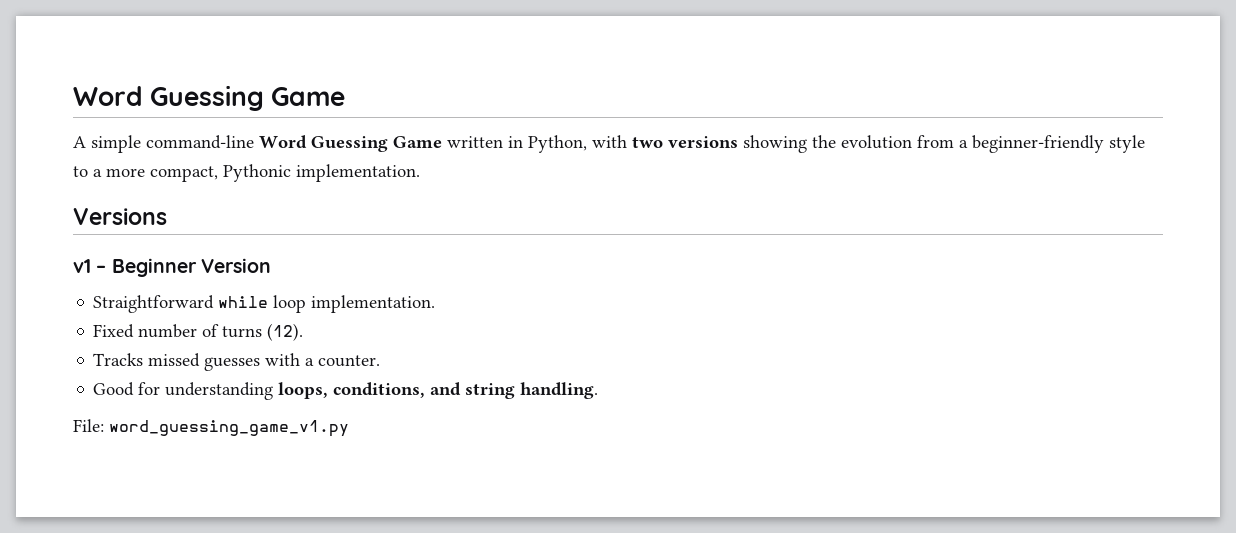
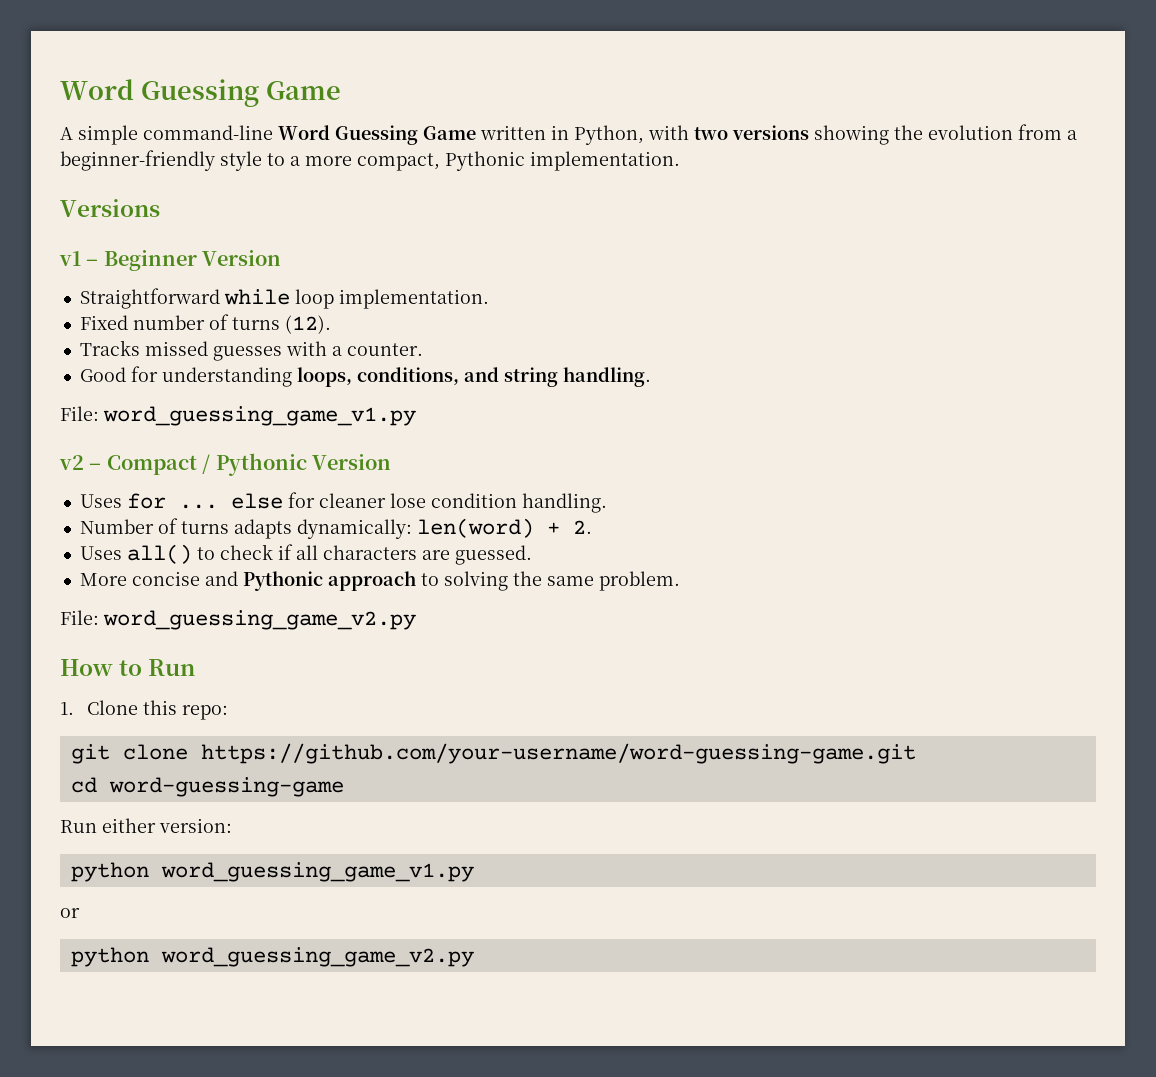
+ v2 – Compact / Pythonic Version
+ Uses for ... else for cleaner lose condition handling.
+ Number of turns adapts dynamically: len(word) + 2.
+ Uses all() to check if all characters are guessed.
+ More concise and Pythonic approach to solving the same problem.
+ File: word_guessing_game_v2.py
+ How to Run
+ 1. Clone this repo:
+ git clone https://github.com/your-username/word-guessing-game.git
+ cd word-guessing-game
+ Run either version:
+ python word_guessing_game_v1.py
+ or
+ python word_guessing_game_v2.py

